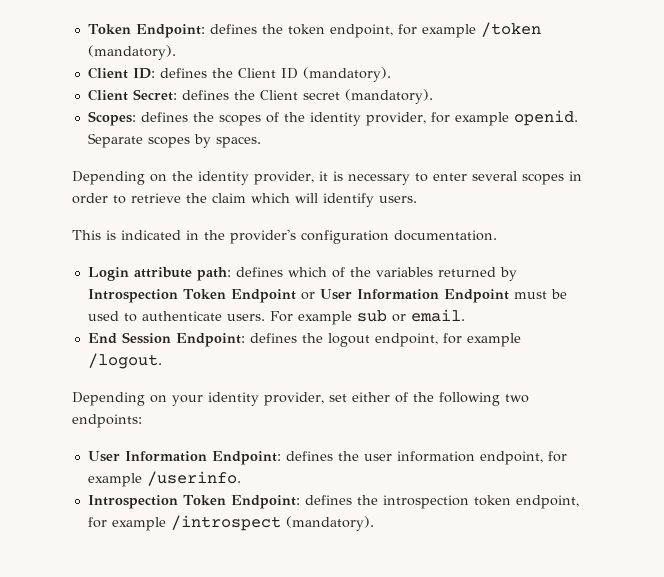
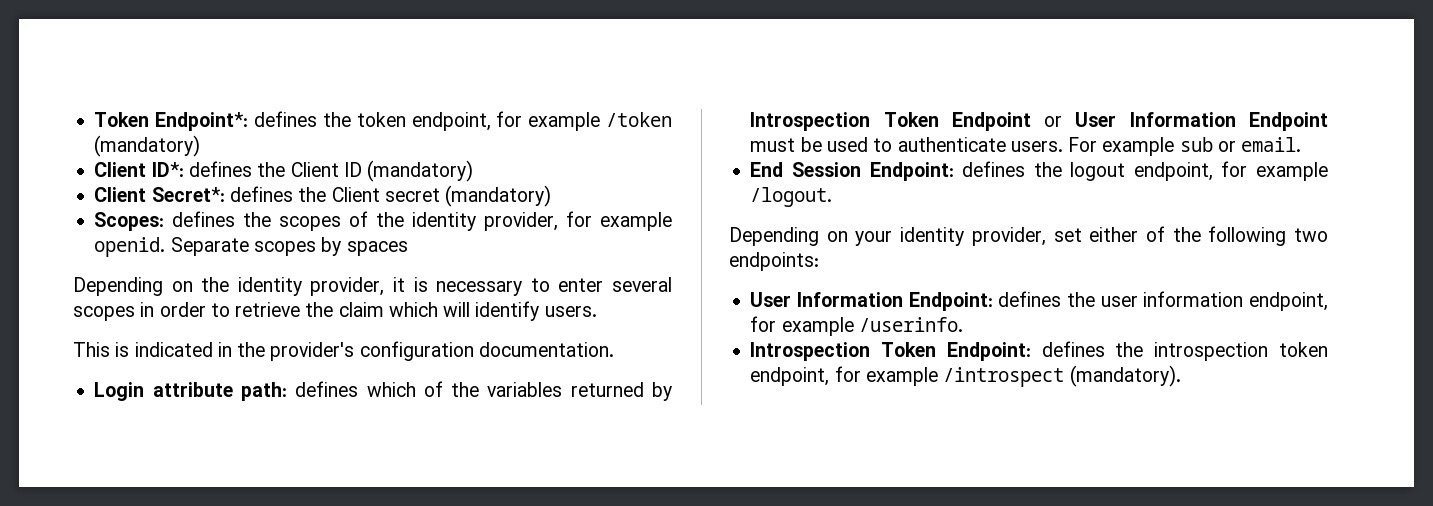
- Token Endpoint: defines the token endpoint, for example /token (mandatory).
- Client ID: defines the Client ID (mandatory).
- Client Secret: defines the Client secret (mandatory).
+ Token Endpoint*: defines the token endpoint, for example /token (mandatory)
+ Client ID*: defines the Client ID (mandatory)
+ Client Secret*: defines the Client secret (mandatory)
- Separate scopes by spaces.
+ Separate scopes by spaces

